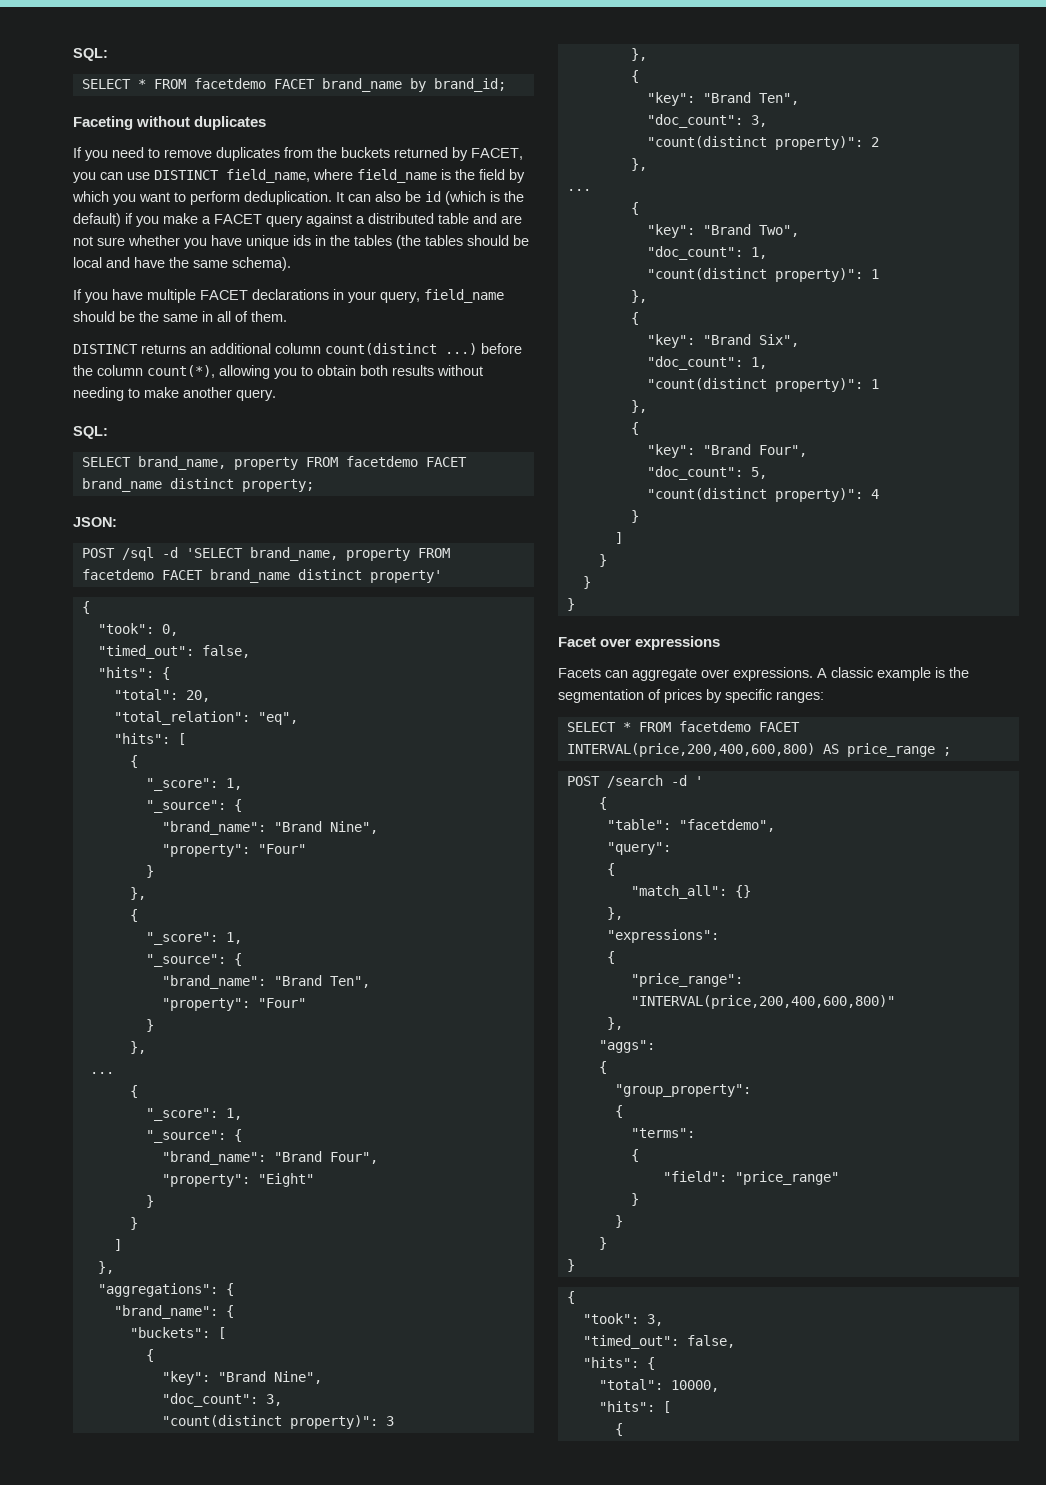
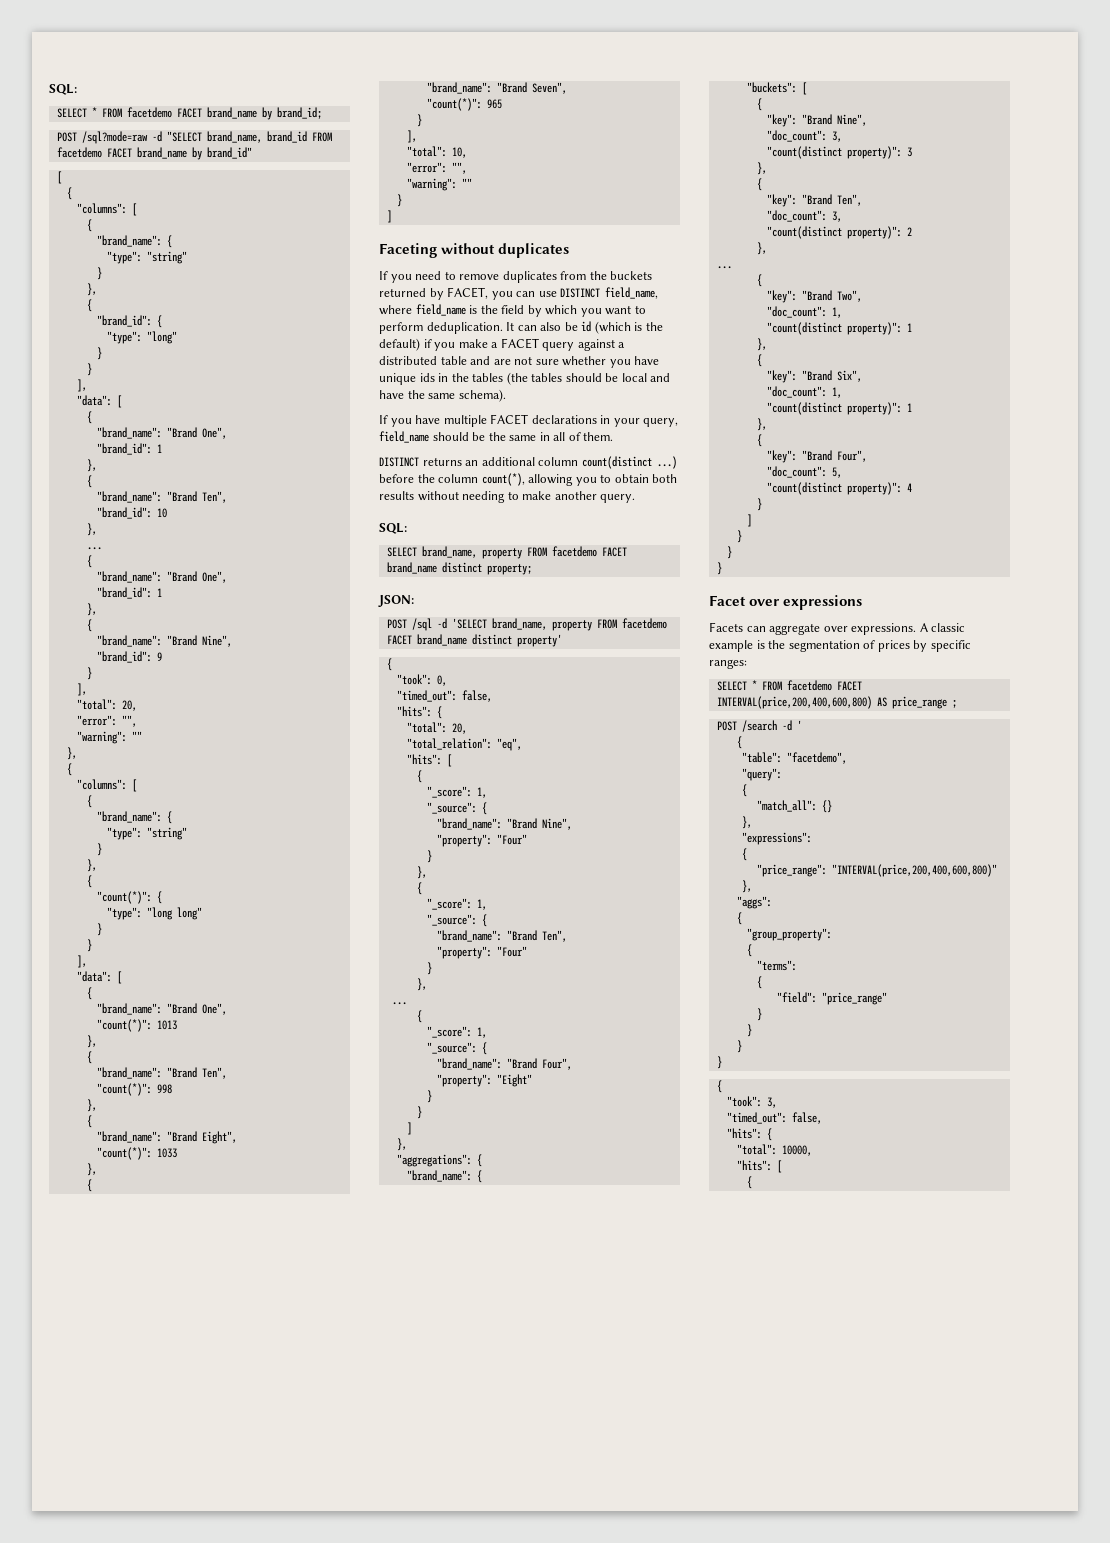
+ POST /sql?mode=raw -d "SELECT brand_name, brand_id FROM facetdemo FACET brand_name by brand_id"
+ [
+ {
+ "columns": [
+ {
+ "brand_name": {
+ "type": "string"
+ }
+ },
+ {
+ "brand_id": {
+ "type": "long"
+ }
+ }
+ ],
+ "data": [
+ {
+ "brand_name": "Brand One",
+ "brand_id": 1
+ },
+ {
+ "brand_name": "Brand Ten",
+ "brand_id": 10
+ },
+ ...
+ {
+ "brand_name": "Brand One",
+ "brand_id": 1
+ },
+ {
+ "brand_name": "Brand Nine",
+ "brand_id": 9
+ }
+ ],
+ "total": 20,
+ "error": "",
+ "warning": ""
+ },
+ {
+ "columns": [
+ {
+ "brand_name": {
+ "type": "string"
+ }
+ },
+ {
+ "count(*)": {
+ "type": "long long"
+ }
+ }
+ ],
+ "data": [
+ {
+ "brand_name": "Brand One",
+ "count(*)": 1013
+ },
+ {
+ "brand_name": "Brand Ten",
+ "count(*)": 998
+ },
+ {
+ "brand_name": "Brand Eight",
+ "count(*)": 1033
+ },
+ {
+ "brand_name": "Brand Seven",
+ "count(*)": 965
+ }
+ ],
+ "total": 10,
+ "error": "",
+ "warning": ""
+ }
+ ]

